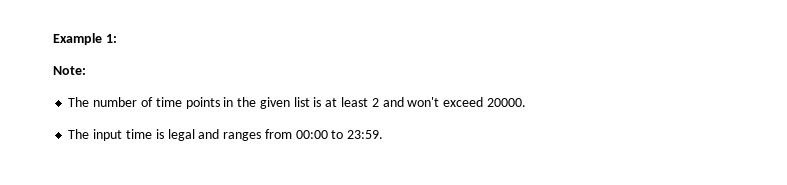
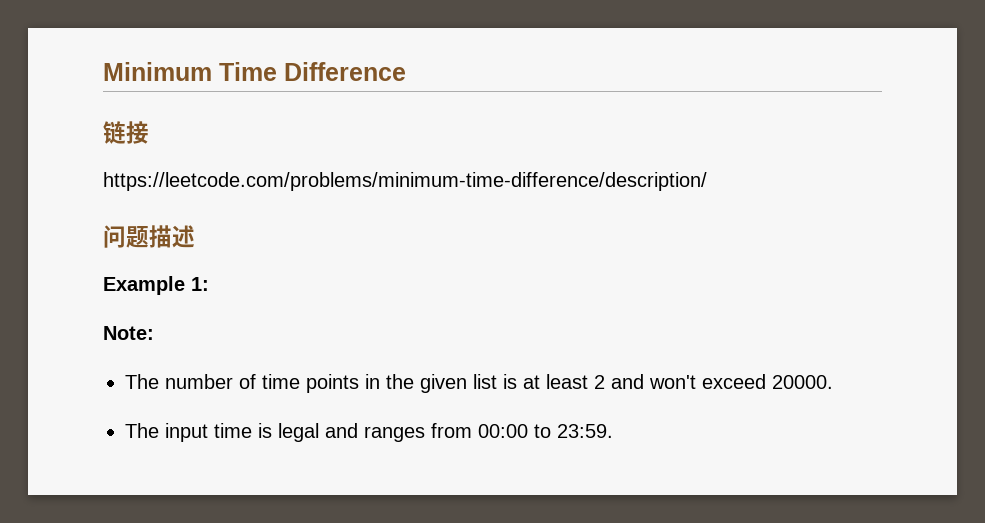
+ Minimum Time Difference
+ 链接
+ https://leetcode.com/problems/minimum-time-difference/description/
+ 问题描述

